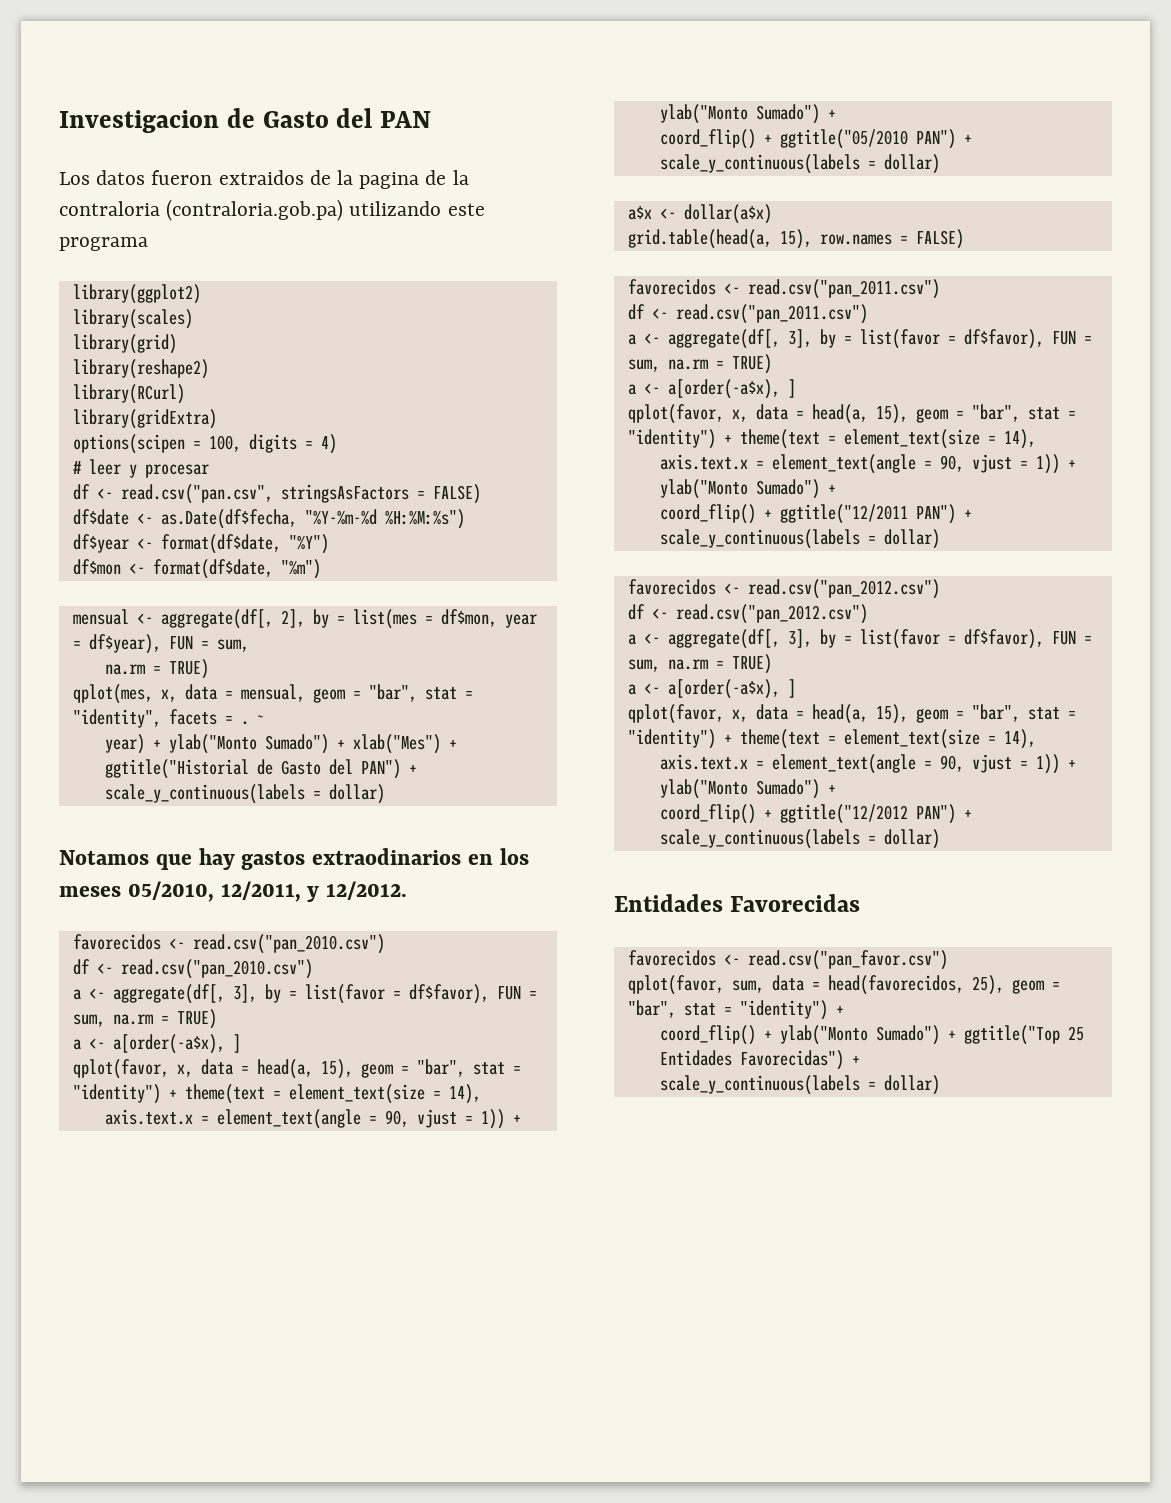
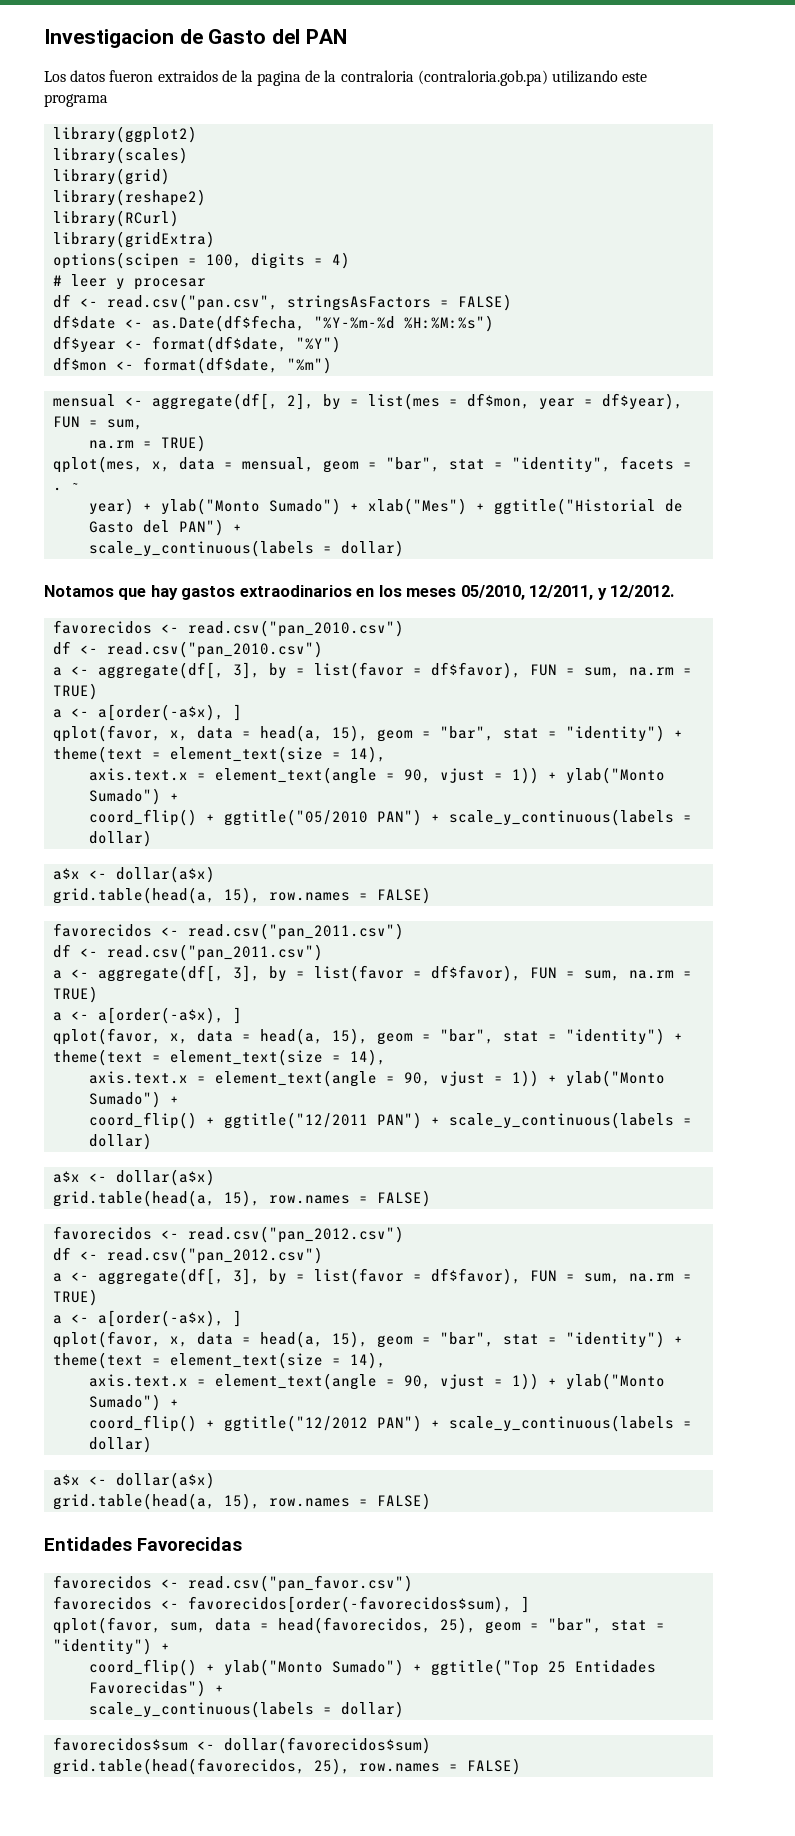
  coord_flip() + ggtitle("12/2011 PAN") + scale_y_continuous(labels = dollar)
+ a$x <- dollar(a$x)
+ grid.table(head(a, 15), row.names = FALSE)
  coord_flip() + ggtitle("12/2012 PAN") + scale_y_continuous(labels = dollar)
+ a$x <- dollar(a$x)
+ grid.table(head(a, 15), row.names = FALSE)
+ favorecidos <- favorecidos[order(-favorecidos$sum), ]
+ favorecidos$sum <- dollar(favorecidos$sum)
+ grid.table(head(favorecidos, 25), row.names = FALSE)

